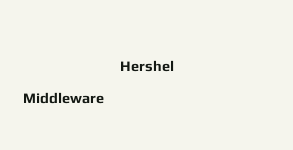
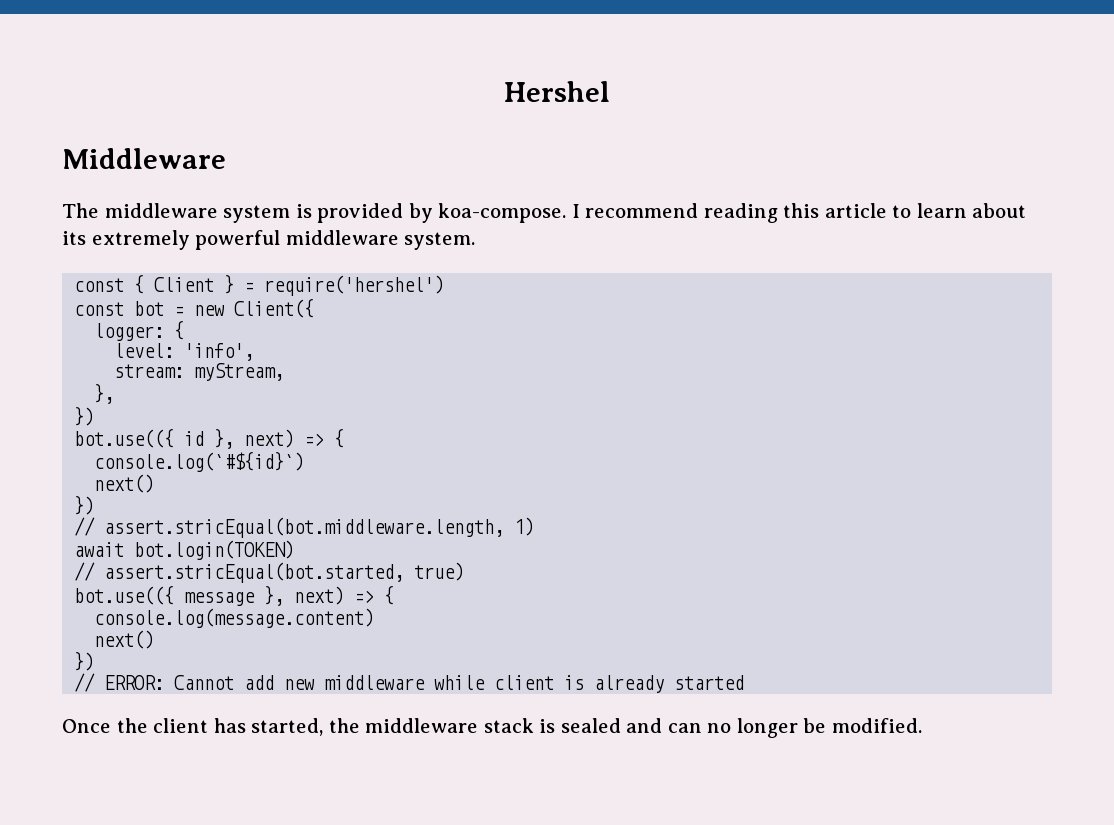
+ The middleware system is provided by koa-compose. I recommend reading this article to learn about its extremely powerful middleware system.
+ const { Client } = require('hershel')
+ const bot = new Client({
+ logger: {
+ level: 'info',
+ stream: myStream,
+ },
+ })
+ bot.use(({ id }, next) => {
+ console.log(`#${id}`)
+ next()
+ })
+ // assert.stricEqual(bot.middleware.length, 1)
+ await bot.login(TOKEN)
+ // assert.stricEqual(bot.started, true)
+ bot.use(({ message }, next) => {
+ console.log(message.content)
+ next()
+ })
+ // ERROR: Cannot add new middleware while client is already started
+ Once the client has started, the middleware stack is sealed and can no longer be modified.

